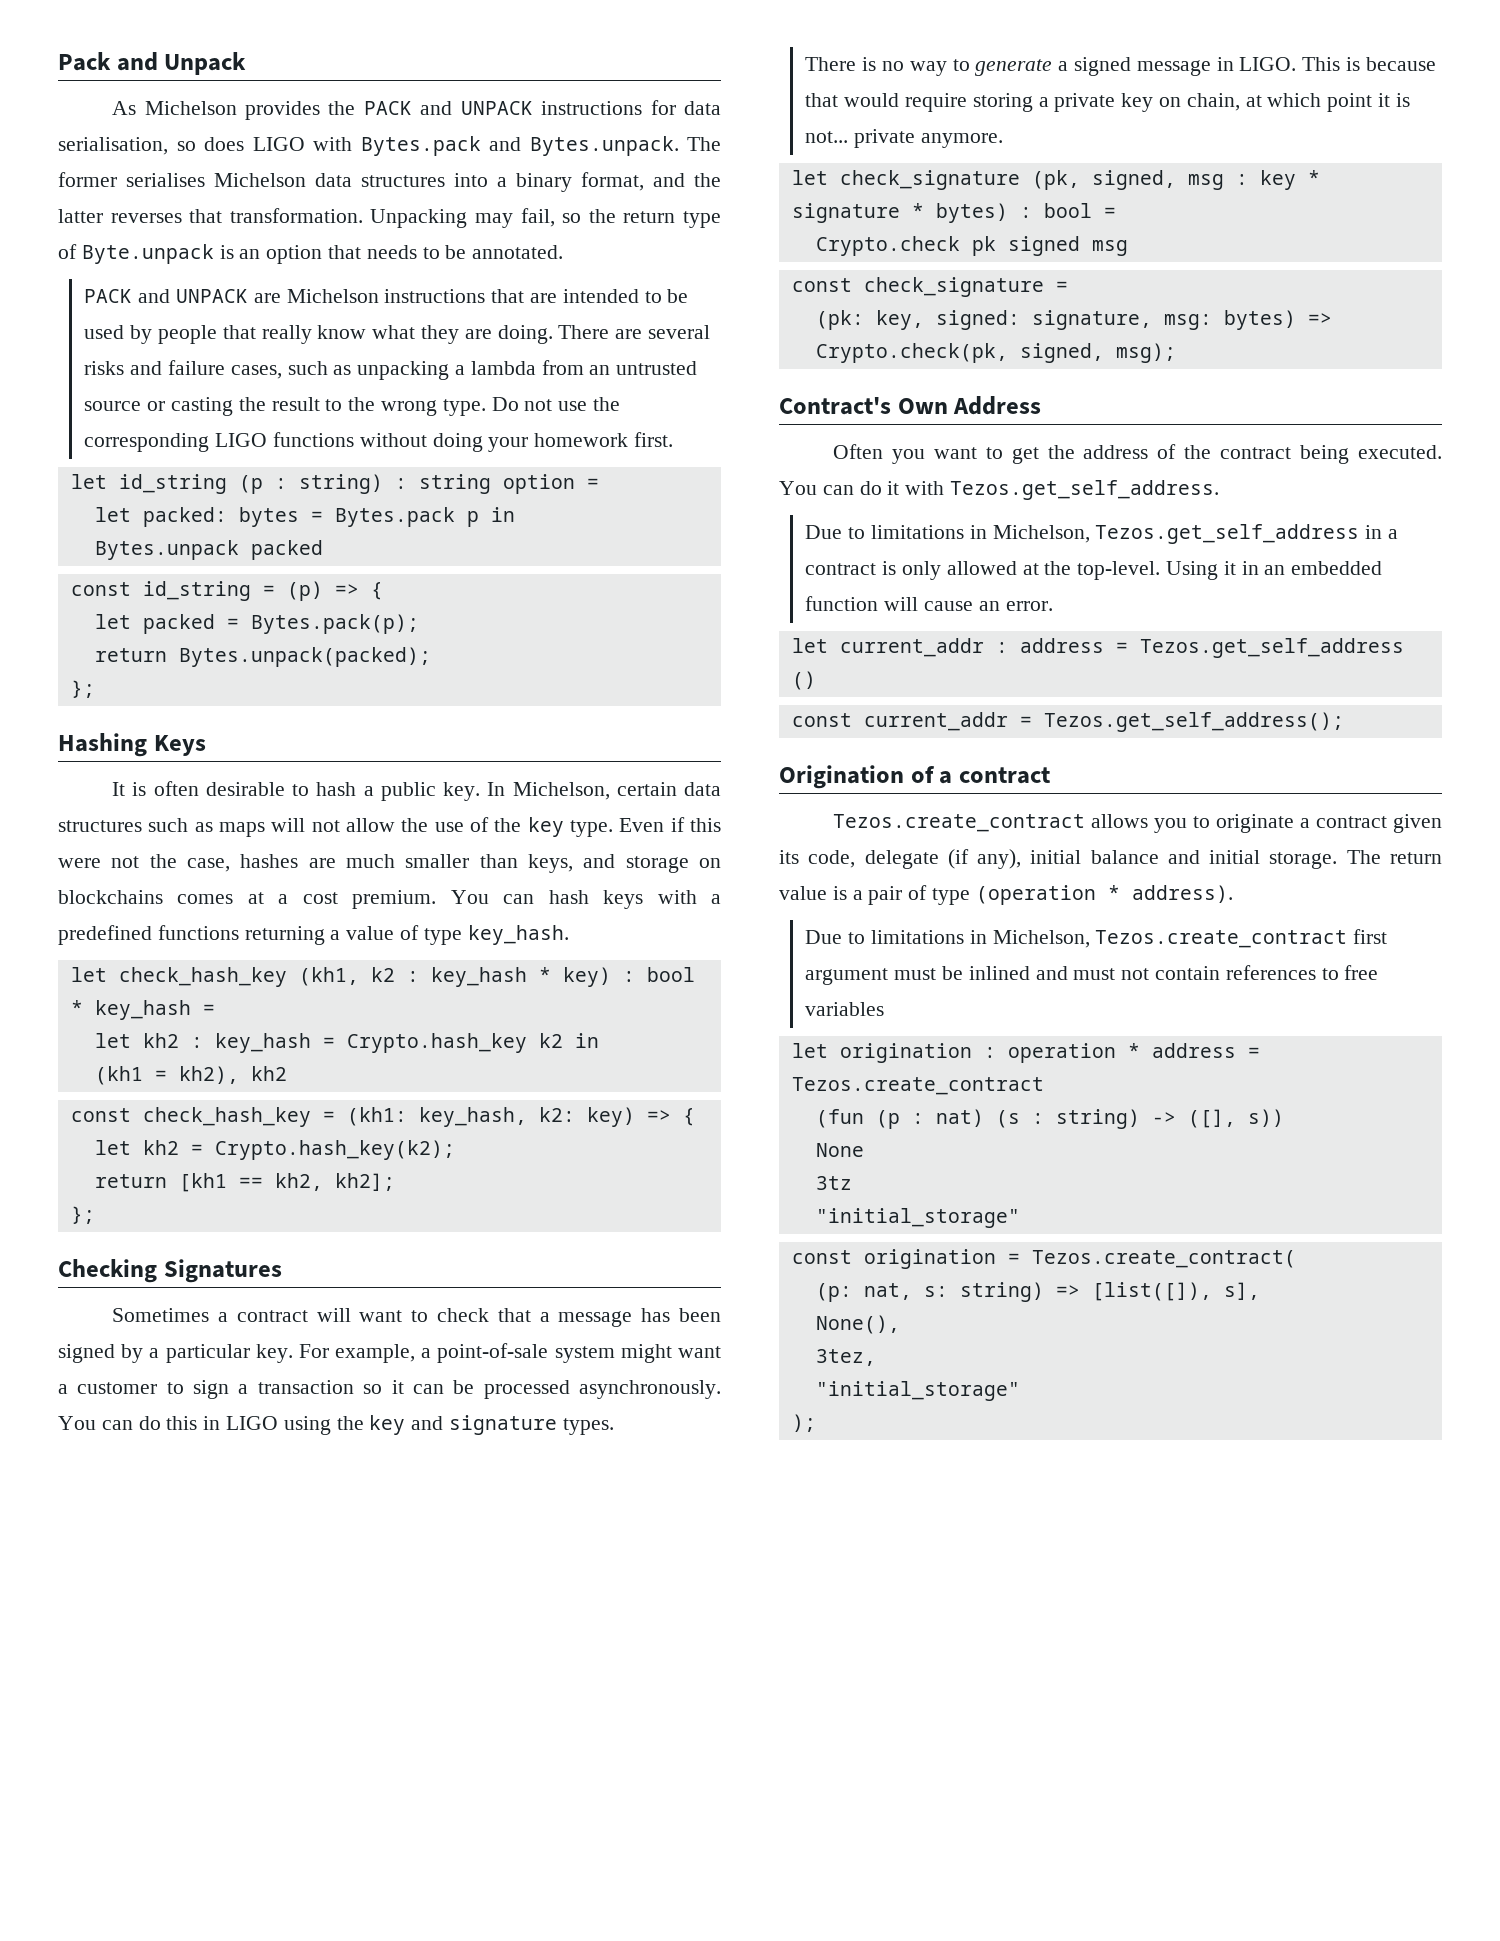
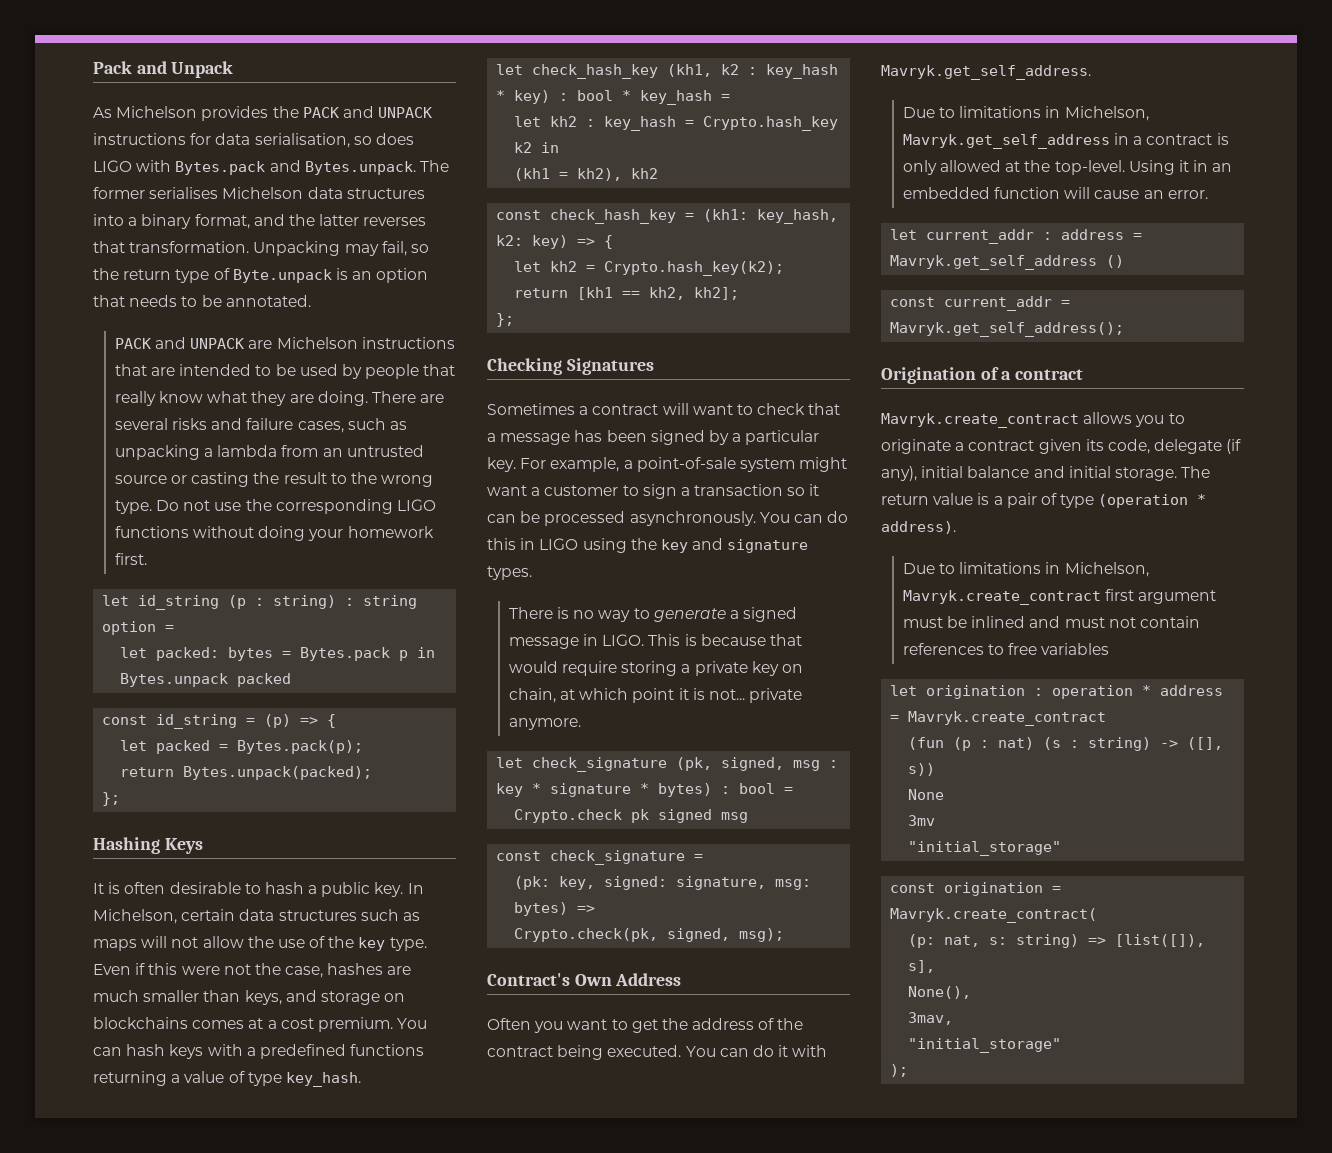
- You can do it with Tezos.get_self_address.
- Due to limitations in Michelson, Tezos.get_self_address in a contract is only allowed at the top-level.
+ You can do it with Mavryk.get_self_address.
+ Due to limitations in Michelson, Mavryk.get_self_address in a contract is only allowed at the top-level.
- let current_addr : address = Tezos.get_self_address ()
+ let current_addr : address = Mavryk.get_self_address ()
- const current_addr = Tezos.get_self_address();
+ const current_addr = Mavryk.get_self_address();
- Tezos.create_contract allows you to originate a contract given its code, delegate (if any), initial balance and initial storage.
+ Mavryk.create_contract allows you to originate a contract given its code, delegate (if any), initial balance and initial storage.
- Due to limitations in Michelson, Tezos.create_contract first argument must be inlined and must not contain references to free variables
+ Due to limitations in Michelson, Mavryk.create_contract first argument must be inlined and must not contain references to free variables
- let origination : operation * address = Tezos.create_contract
+ let origination : operation * address = Mavryk.create_contract
- 3tz
+ 3mv
- const origination = Tezos.create_contract(
+ const origination = Mavryk.create_contract(
- 3tez,
+ 3mav,

